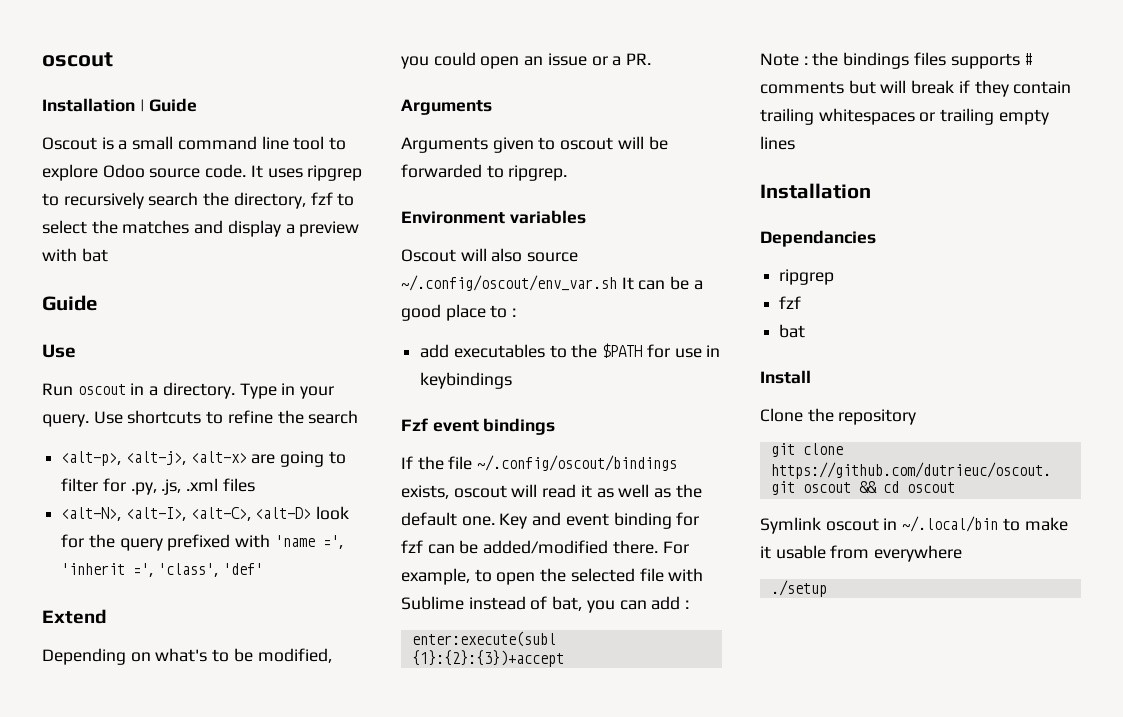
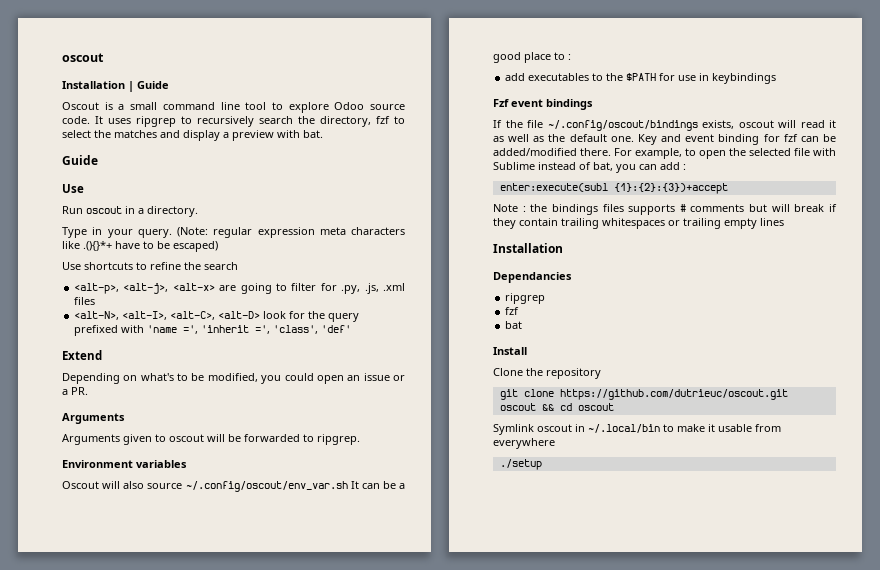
- It uses ripgrep to recursively search the directory, fzf to select the matches and display a preview with bat
+ It uses ripgrep to recursively search the directory, fzf to select the matches and display a preview with bat.
- Run oscout in a directory. Type in your query. Use shortcuts to refine the search
+ Run oscout in a directory.
+ Type in your query. (Note: regular expression meta characters like .(){}*+ have to be escaped)
+ Use shortcuts to refine the search

